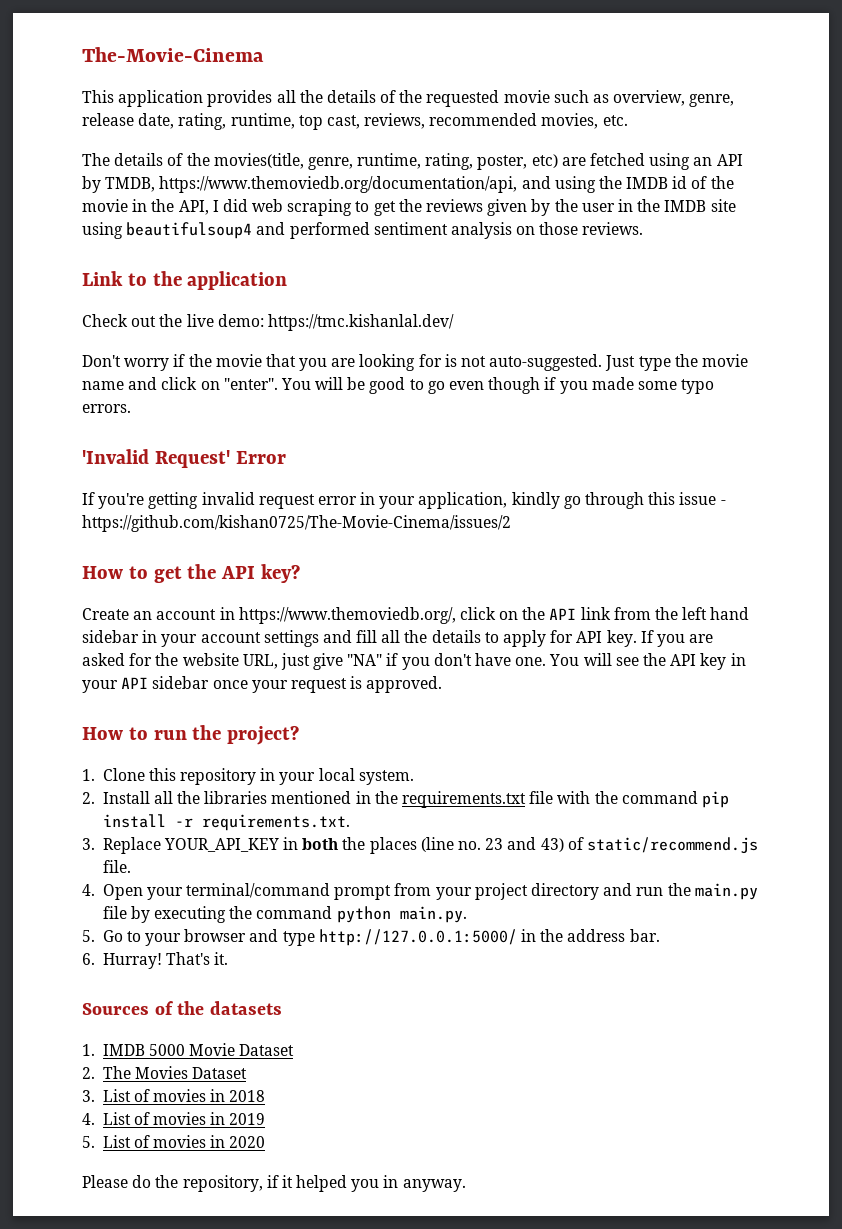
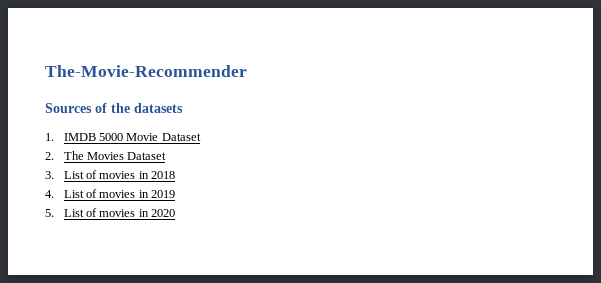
- The-Movie-Cinema
- This application provides all the details of the requested movie such as overview, genre, release date, rating, runtime, top cast, reviews, recommended movies, etc.
- The details of the movies(title, genre, runtime, rating, poster, etc) are fetched using an API by TMDB, https://www.themoviedb.org/documentation/api, and using the IMDB id of the movie in the API, I did web scraping to get the reviews given by the user in the IMDB site using beautifulsoup4 and performed sentiment analysis on those reviews.
- Link to the application
- Check out the live demo: https://tmc.kishanlal.dev/
- Don't worry if the movie that you are looking for is not auto-suggested. Just type the movie name and click on "enter". You will be good to go even though if you made some typo errors.
- 'Invalid Request' Error
- If you're getting invalid request error in your application, kindly go through this issue - https://github.com/kishan0725/The-Movie-Cinema/issues/2
- How to get the API key?
- Create an account in https://www.themoviedb.org/, click on the API link from the left hand sidebar in your account settings and fill all the details to apply for API key. If you are asked for the website URL, just give "NA" if you don't have one. You will see the API key in your API sidebar once your request is approved.
- How to run the project?
- 1. Clone this repository in your local system.
- 2. Install all the libraries mentioned in the requirements.txt file with the command pip install -r requirements.txt.
- 3. Replace YOUR_API_KEY in both the places (line no. 23 and 43) of static/recommend.js file.
- 4. Open your terminal/command prompt from your project directory and run the main.py file by executing the command python main.py.
- 5. Go to your browser and type http://127.0.0.1:5000/ in the address bar.
- 6. Hurray! That's it.
+ The-Movie-Recommender
- Please do the repository, if it helped you in anyway.

